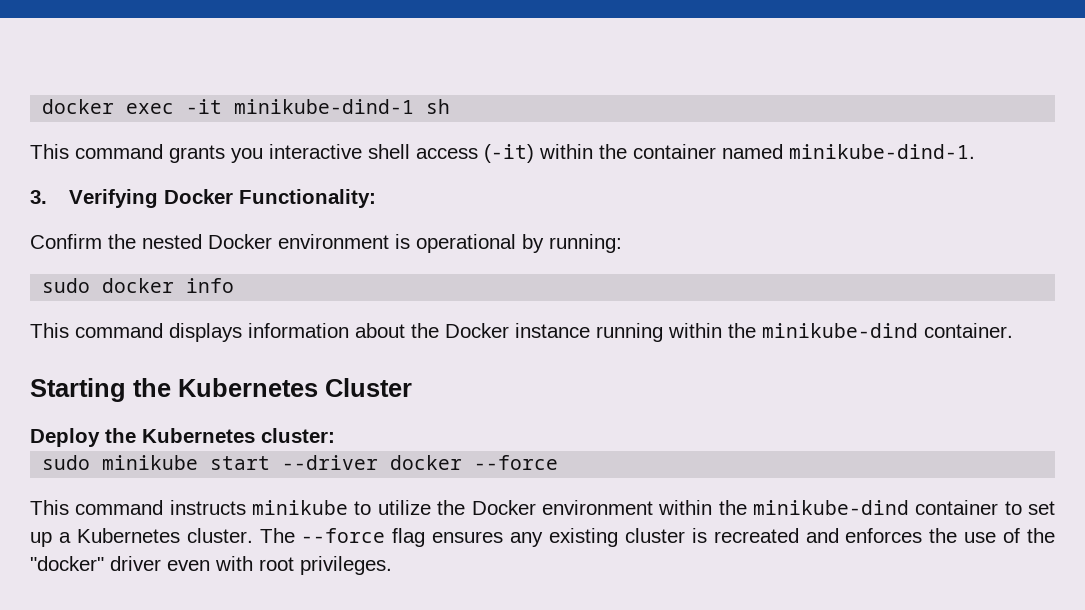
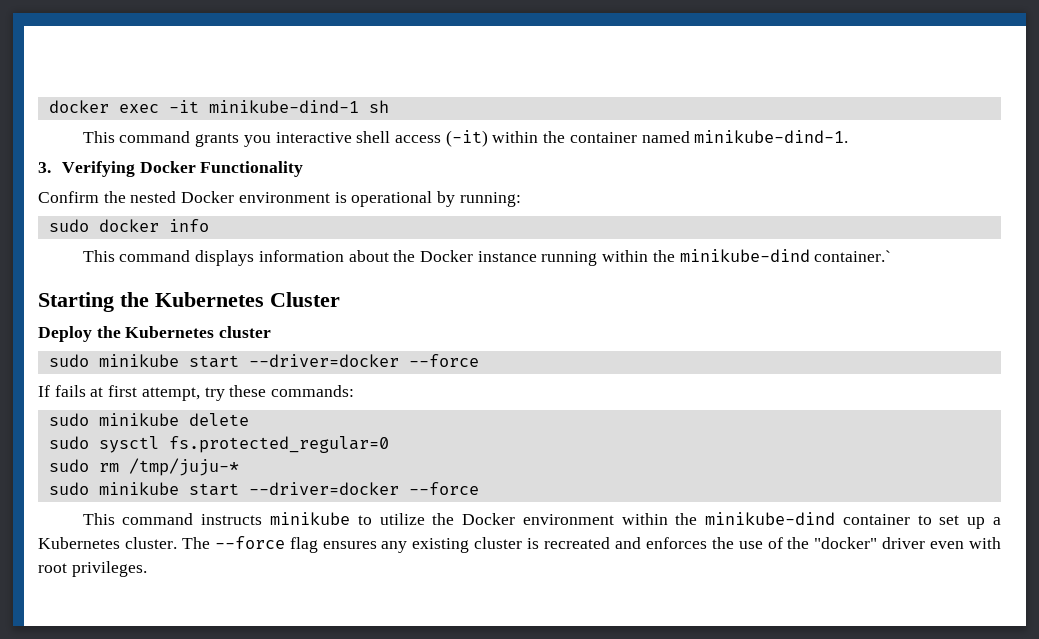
- 3. Verifying Docker Functionality:
+ 3. Verifying Docker Functionality
- This command displays information about the Docker instance running within the minikube-dind container.
+ This command displays information about the Docker instance running within the minikube-dind container.`
- Deploy the Kubernetes cluster:
- sudo minikube start --driver docker --force
+ Deploy the Kubernetes cluster
+ sudo minikube start --driver=docker --force
+ If fails at first attempt, try these commands:
+ sudo minikube delete
+ sudo sysctl fs.protected_regular=0
+ sudo rm /tmp/juju-*
+ sudo minikube start --driver=docker --force

